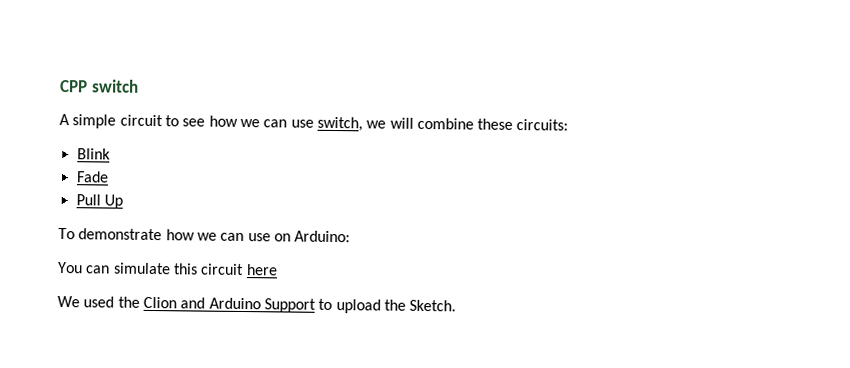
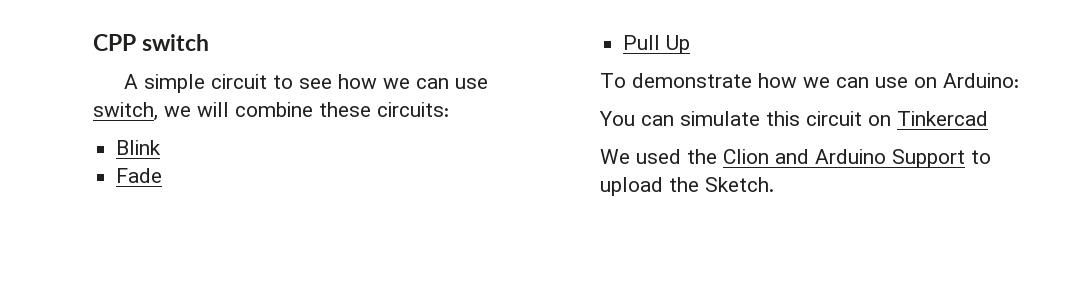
- You can simulate this circuit here
+ You can simulate this circuit on Tinkercad

